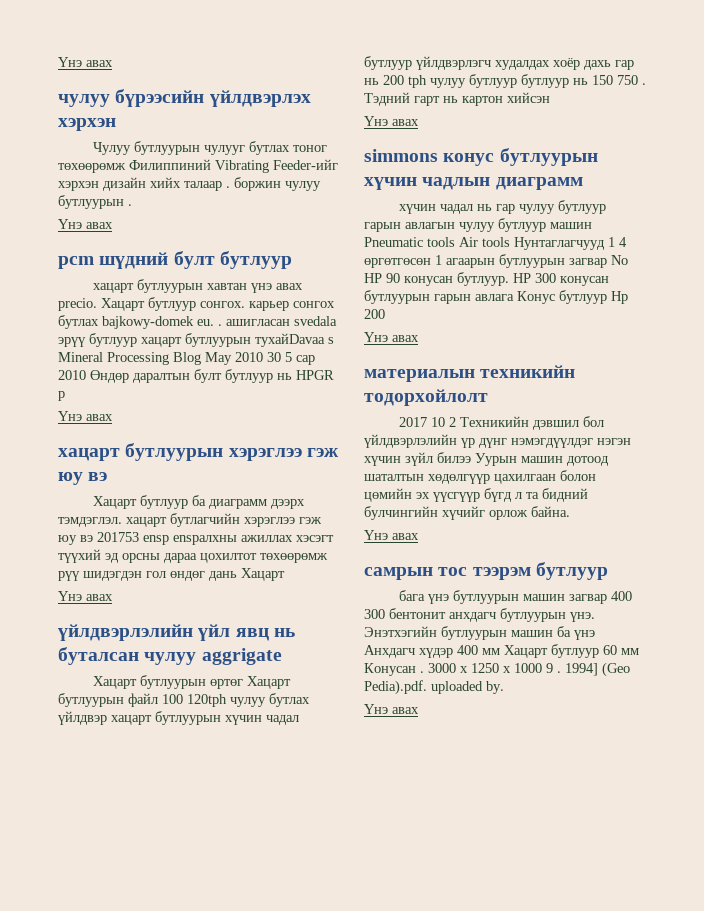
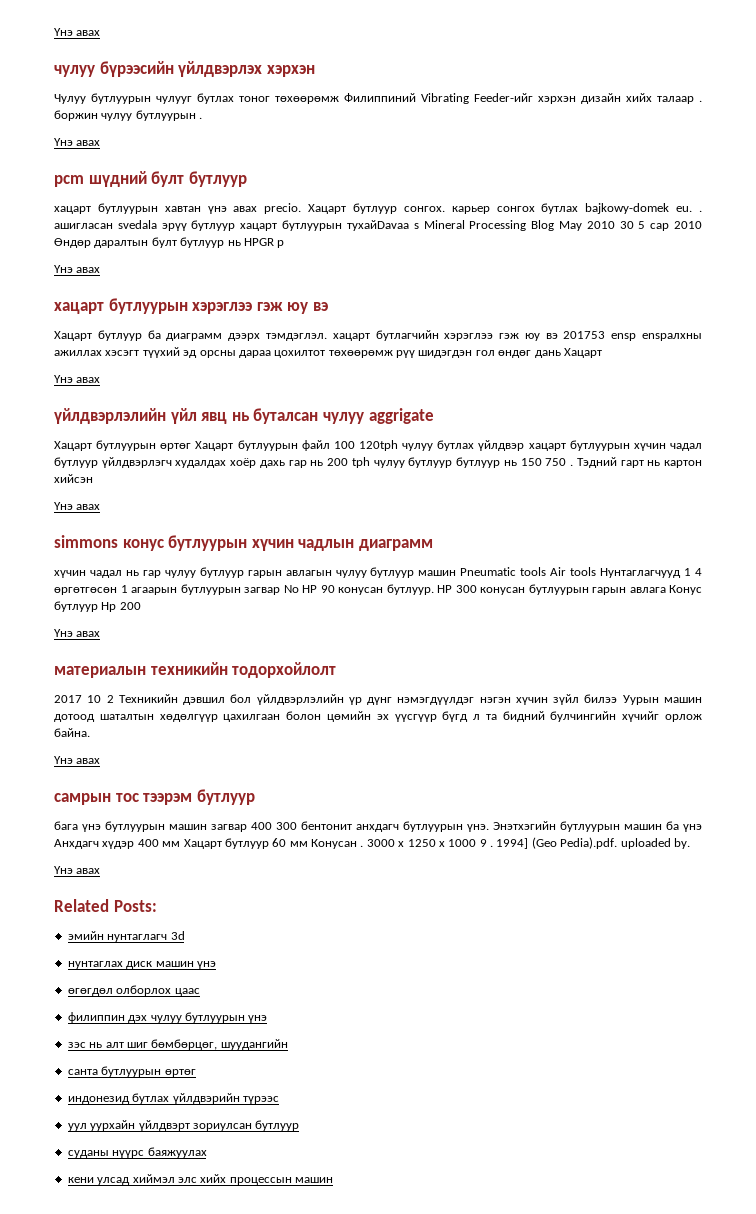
+ Related Posts:
+ эмийн нунтаглагч 3d
+ нунтаглах диск машин үнэ
+ өгөгдөл олборлох цаас
+ филиппин дэх чулуу бутлуурын үнэ
+ зэс нь алт шиг бөмбөрцөг, шуудангийн
+ санта бутлуурын өртөг
+ индонезид бутлах үйлдвэрийн түрээс
+ уул уурхайн үйлдвэрт зориулсан бутлуур
+ суданы нүүрс баяжуулах
+ кени улсад хиймэл элс хийх процессын машин

